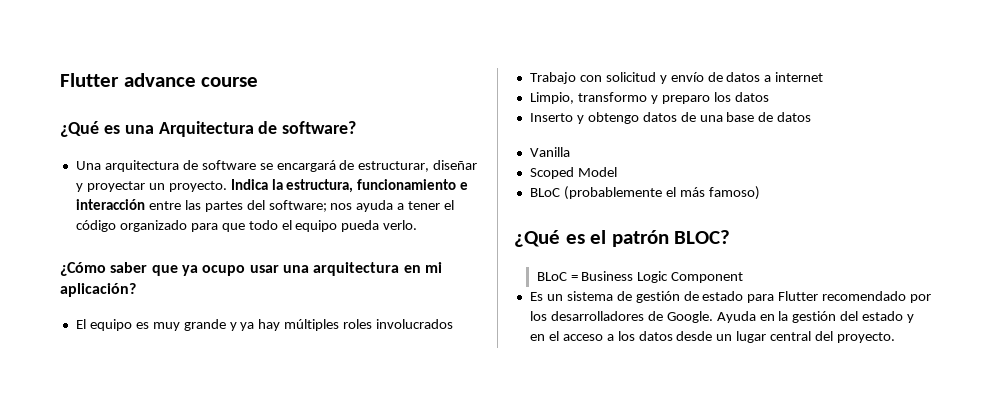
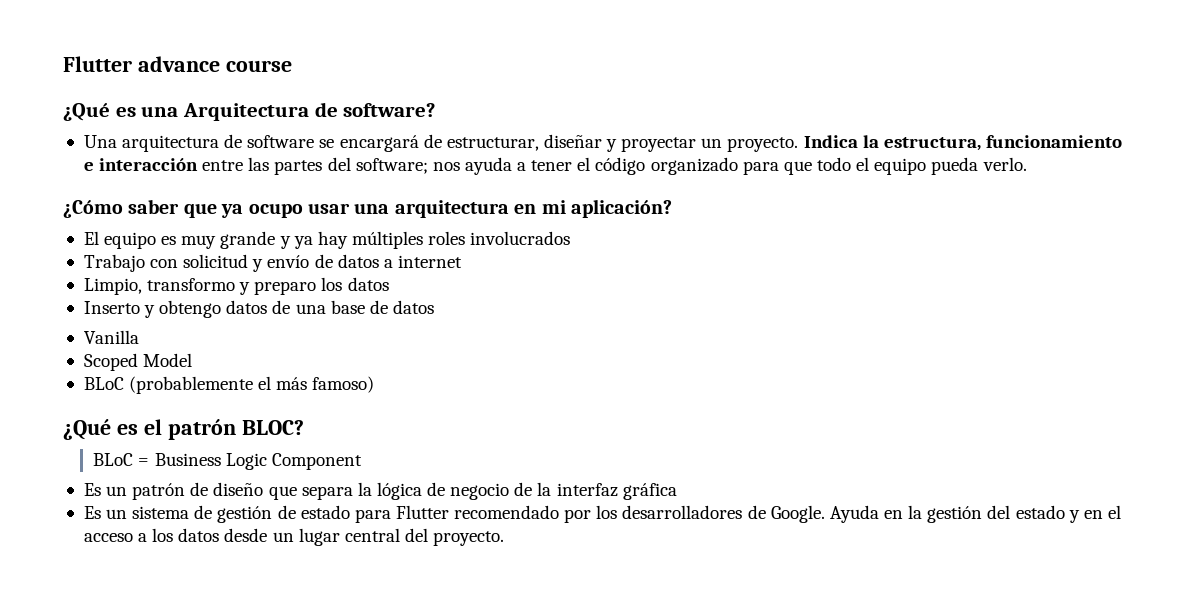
+ Es un patrón de diseño que separa la lógica de negocio de la interfaz gráfica

